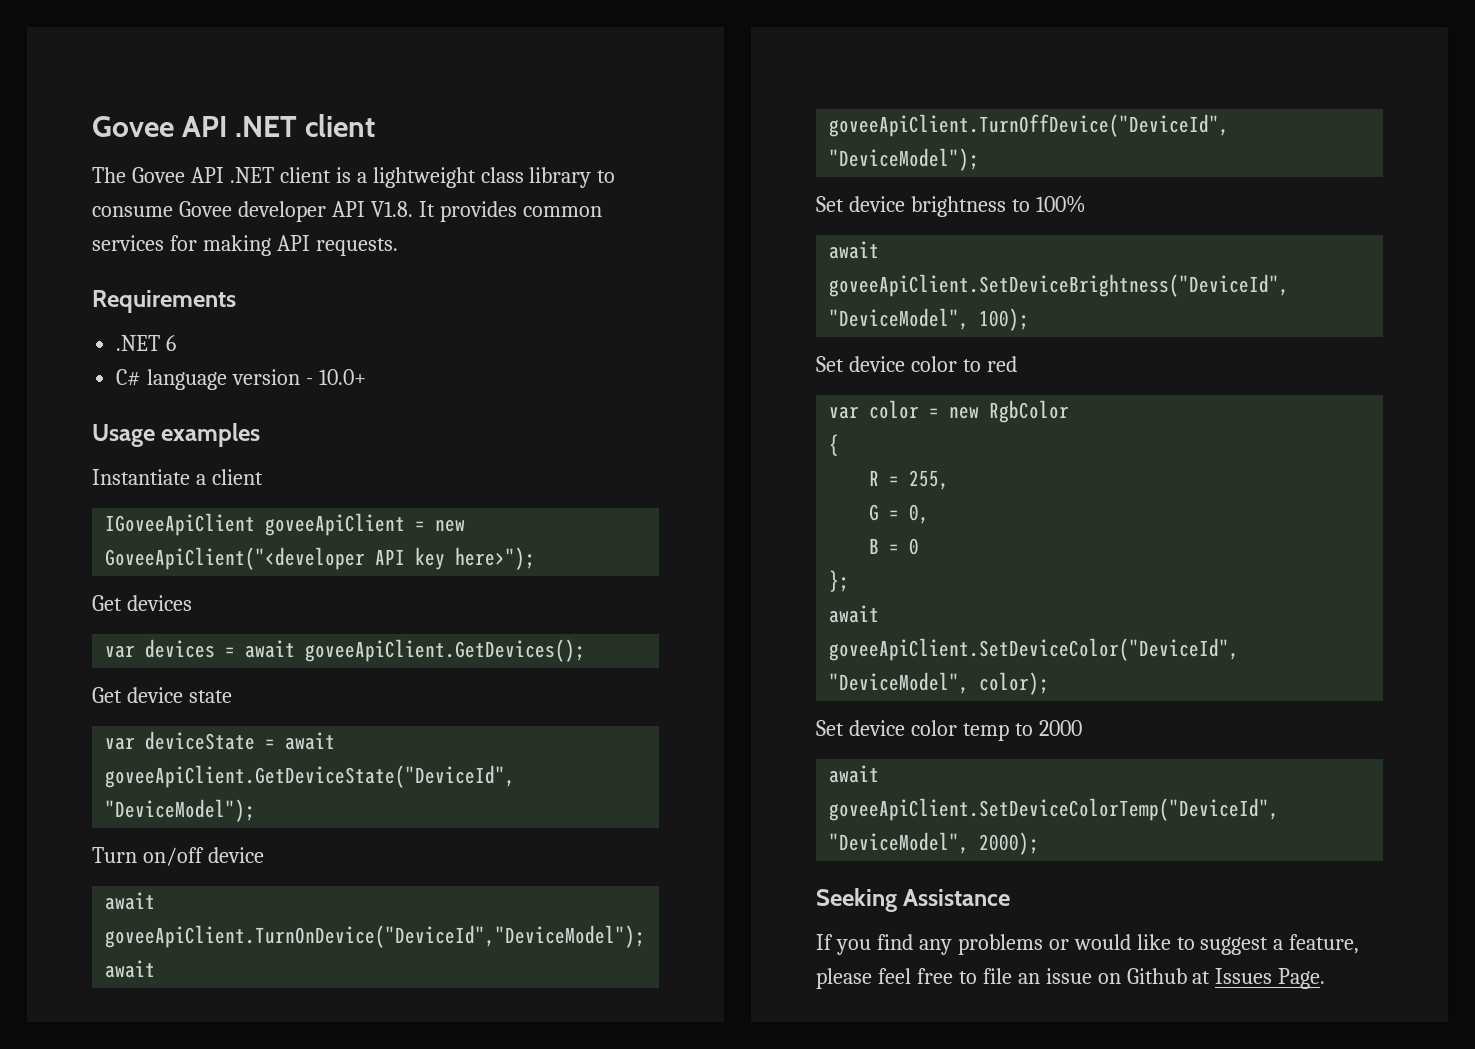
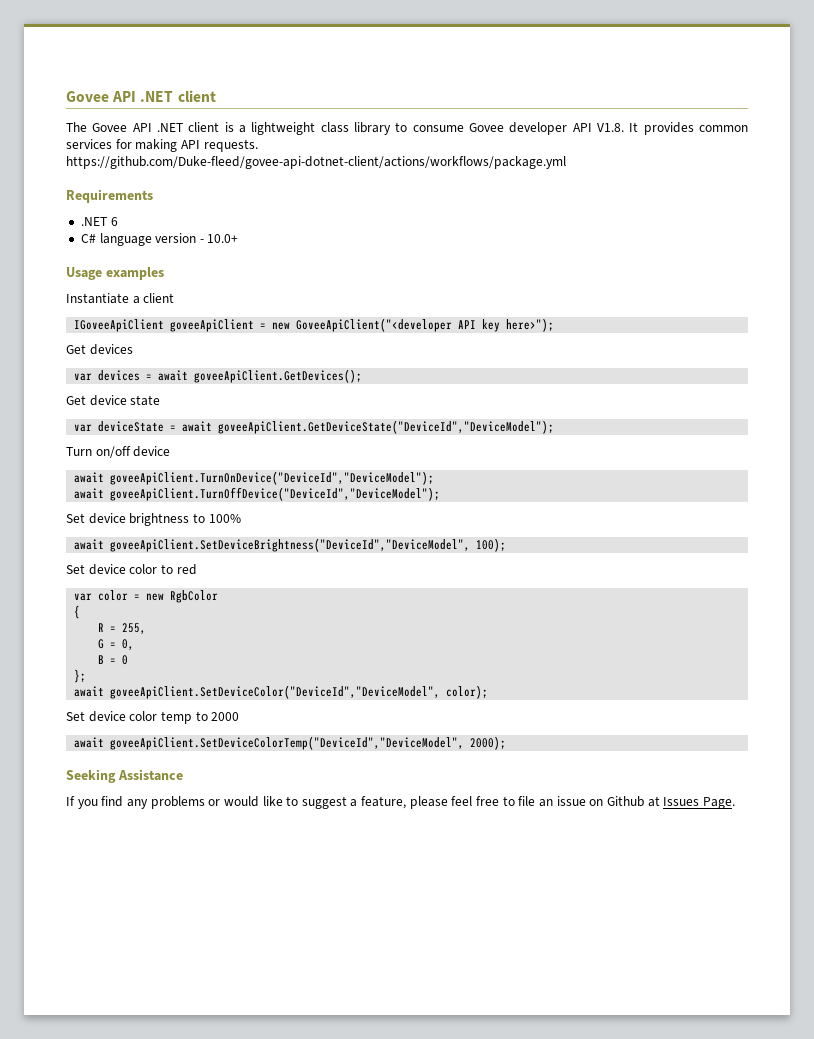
- The Govee API .NET client is a lightweight class library to consume Govee developer API V1.8. It provides common services for making API requests.
+ The Govee API .NET client is a lightweight class library to consume Govee developer API V1.8. It provides common services for making API requests. https://github.com/Duke-fleed/govee-api-dotnet-client/actions/workflows/package.yml

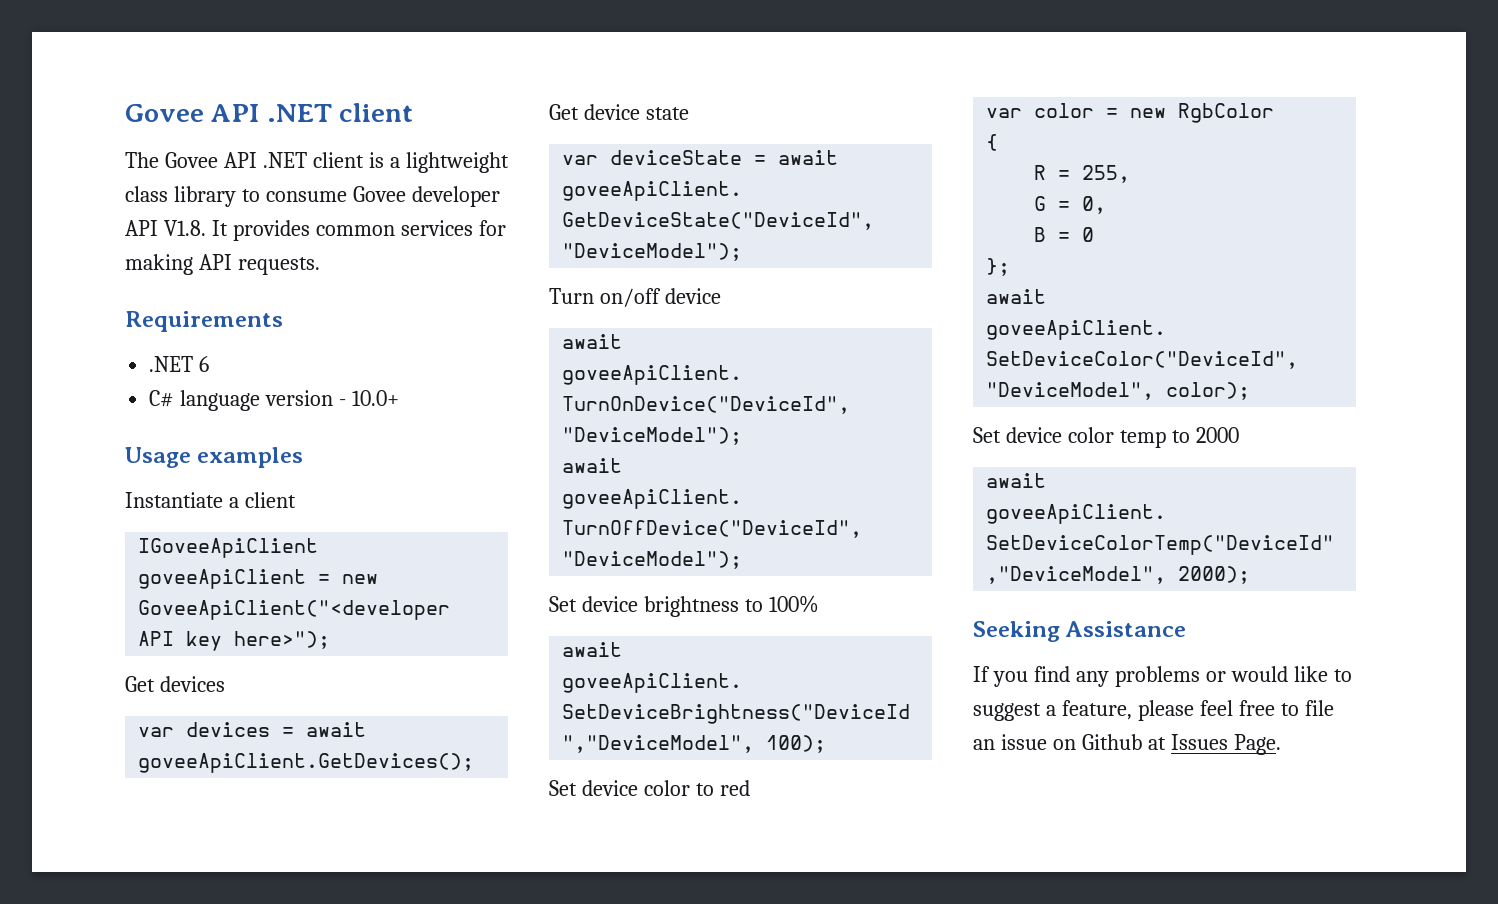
- The Govee API .NET client is a lightweight class library to consume Govee developer API V1.8. It provides common services for making API requests. https://github.com/Duke-fleed/govee-api-dotnet-client/actions/workflows/package.yml
+ The Govee API .NET client is a lightweight class library to consume Govee developer API V1.8. It provides common services for making API requests.

